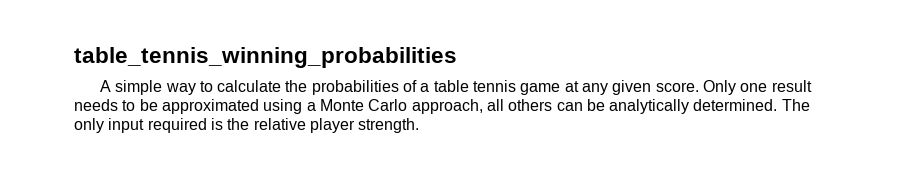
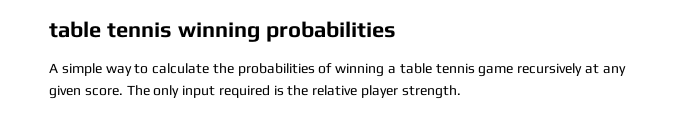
- table_tennis_winning_probabilities
+ table tennis winning probabilities
- A simple way to calculate the probabilities of a table tennis game at any given score.
+ A simple way to calculate the probabilities of winning a table tennis game recursively at any given score.
- Only one result needs to be approximated using a Monte Carlo approach, all others can be analytically determined.

